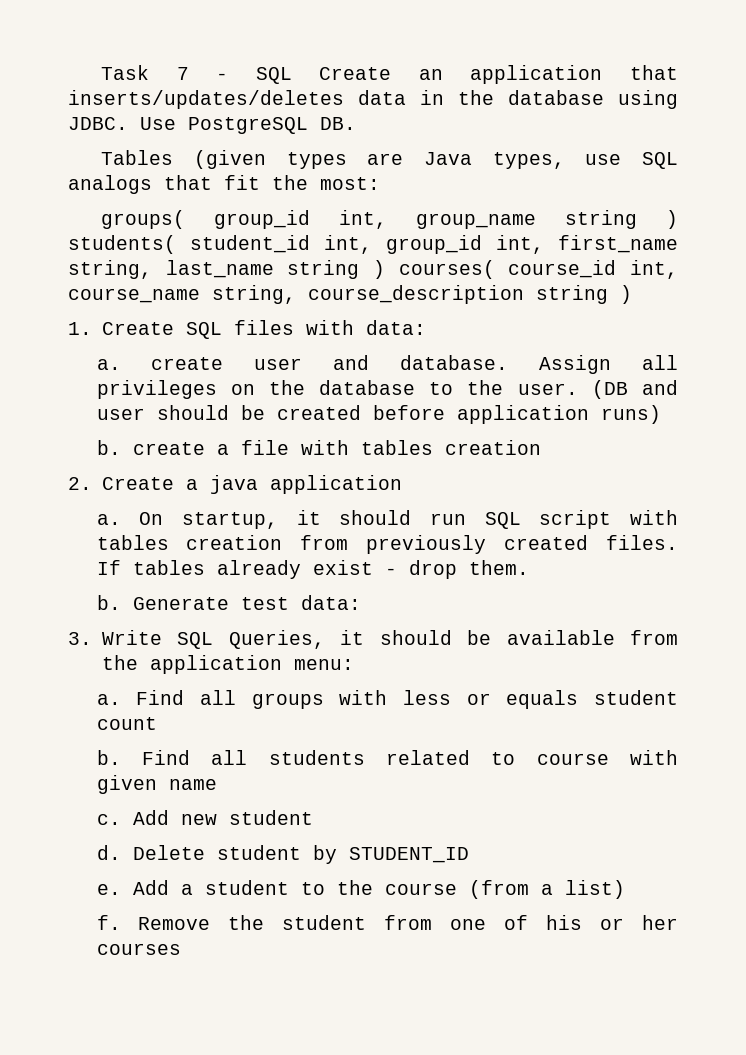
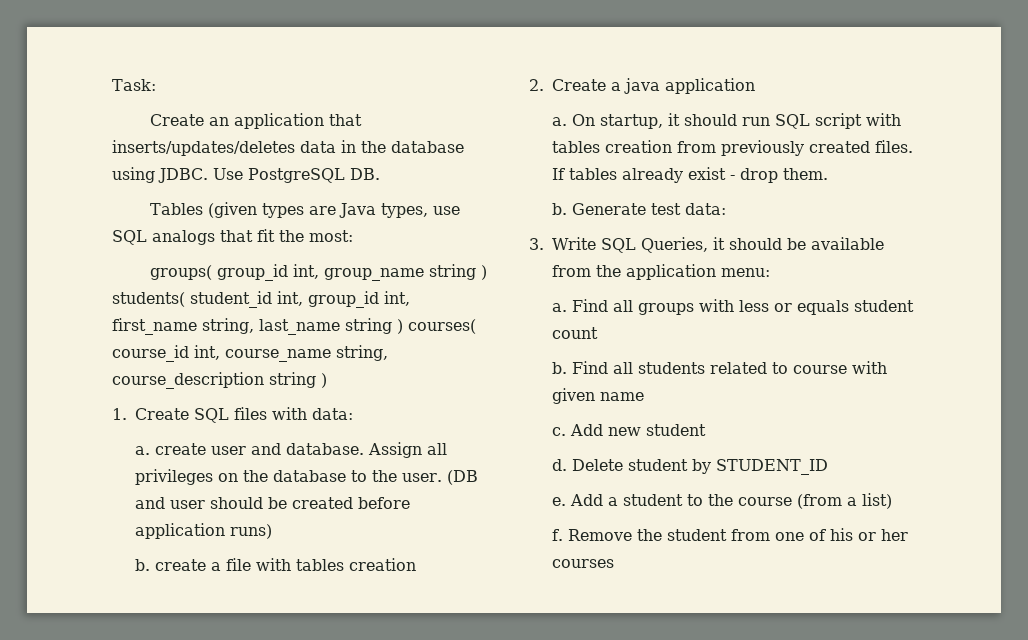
- Task 7 - SQL Create an application that inserts/updates/deletes data in the database using JDBC.
+ Task:
+ Create an application that inserts/updates/deletes data in the database using JDBC.

